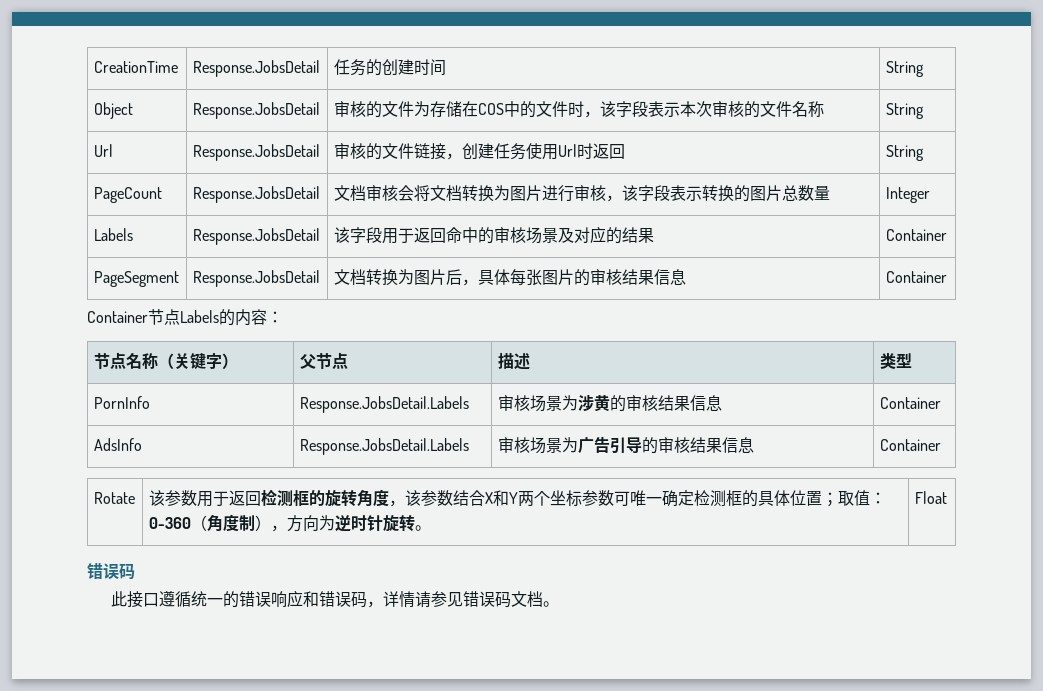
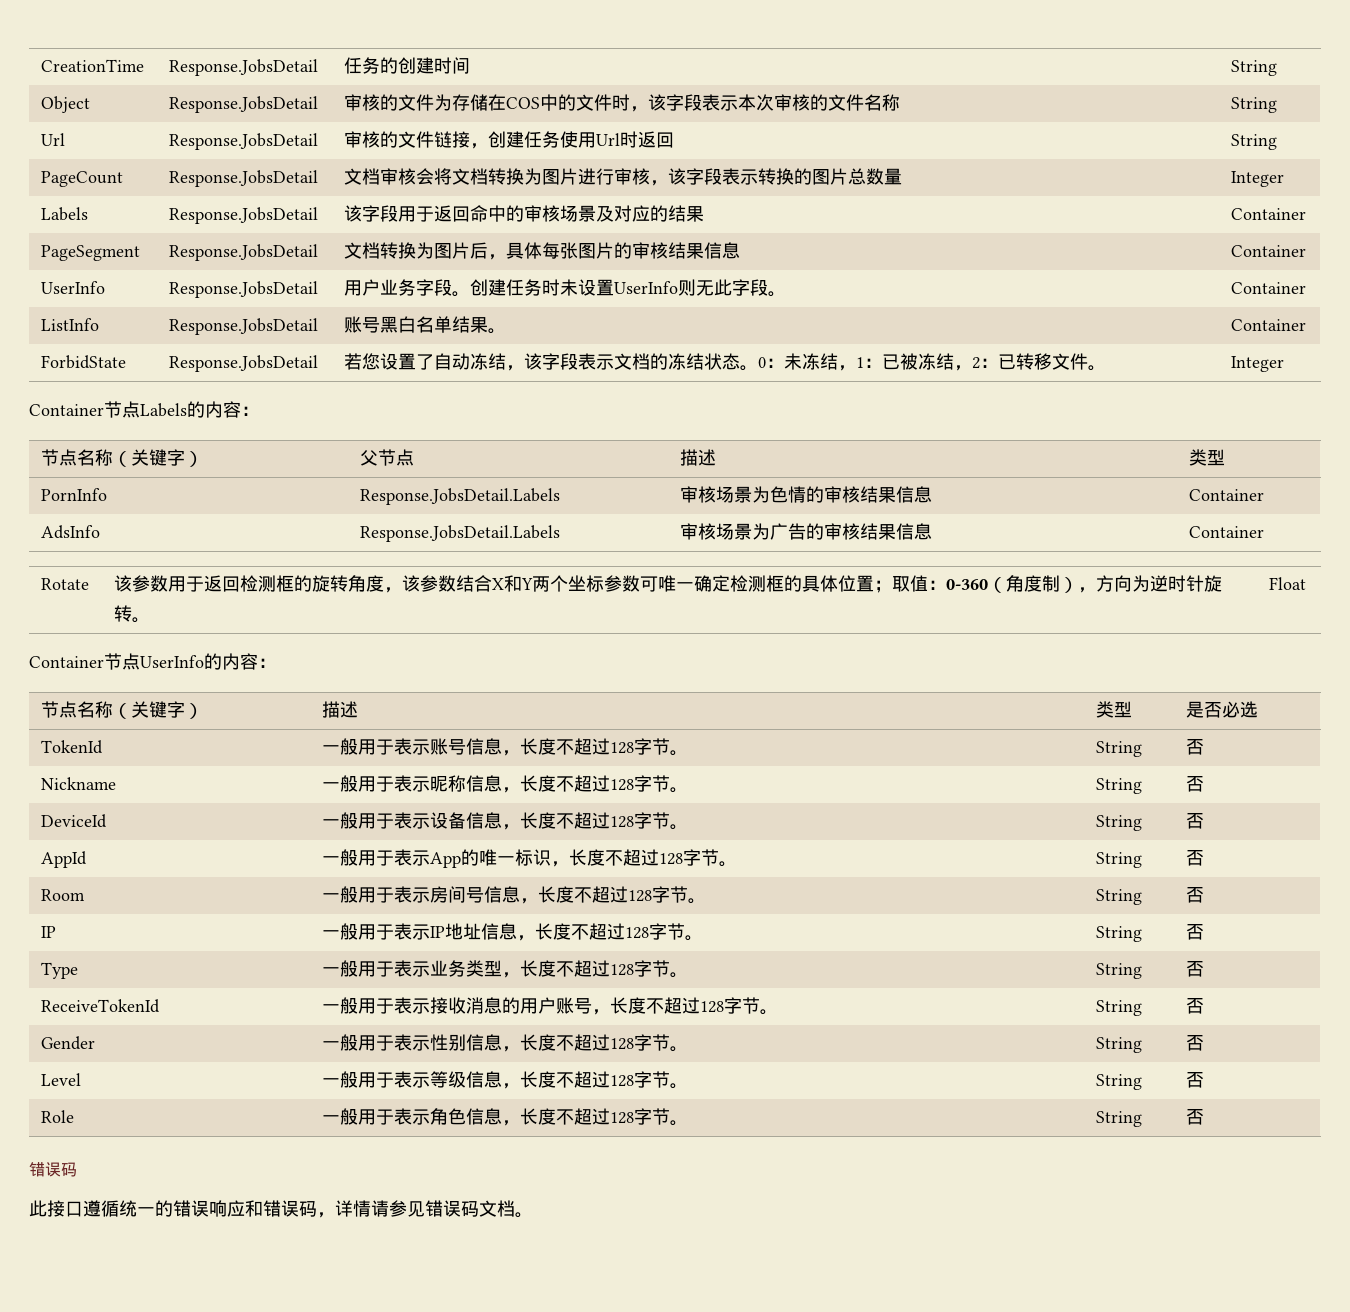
+ UserInfo | Response.JobsDetail | 用户业务字段。创建任务时未设置UserInfo则无此字段。 | Container
+ ListInfo | Response.JobsDetail | 账号黑白名单结果。 | Container
+ ForbidState | Response.JobsDetail | 若您设置了自动冻结，该字段表示文档的冻结状态。0：未冻结，1：已被冻结，2：已转移文件。 | Integer
- PornInfo | Response.JobsDetail.Labels | 审核场景为涉黄的审核结果信息 | Container
+ PornInfo | Response.JobsDetail.Labels | 审核场景为色情的审核结果信息 | Container
- AdsInfo | Response.JobsDetail.Labels | 审核场景为广告引导的审核结果信息 | Container
+ AdsInfo | Response.JobsDetail.Labels | 审核场景为广告的审核结果信息 | Container
+ Container节点UserInfo的内容：
+ 节点名称（关键字） | 描述 | 类型 | 是否必选
+ TokenId | 一般用于表示账号信息，长度不超过128字节。 | String | 否
+ Nickname | 一般用于表示昵称信息，长度不超过128字节。 | String | 否
+ DeviceId | 一般用于表示设备信息，长度不超过128字节。 | String | 否
+ AppId | 一般用于表示App的唯一标识，长度不超过128字节。 | String | 否
+ Room | 一般用于表示房间号信息，长度不超过128字节。 | String | 否
+ IP | 一般用于表示IP地址信息，长度不超过128字节。 | String | 否
+ Type | 一般用于表示业务类型，长度不超过128字节。 | String | 否
+ ReceiveTokenId | 一般用于表示接收消息的用户账号，长度不超过128字节。 | String | 否
+ Gender | 一般用于表示性别信息，长度不超过128字节。 | String | 否
+ Level | 一般用于表示等级信息，长度不超过128字节。 | String | 否
+ Role | 一般用于表示角色信息，长度不超过128字节。 | String | 否

